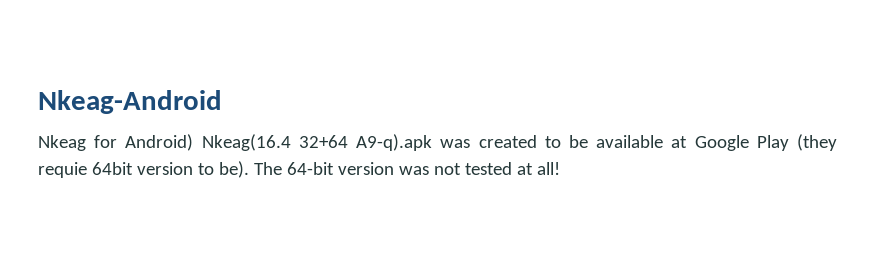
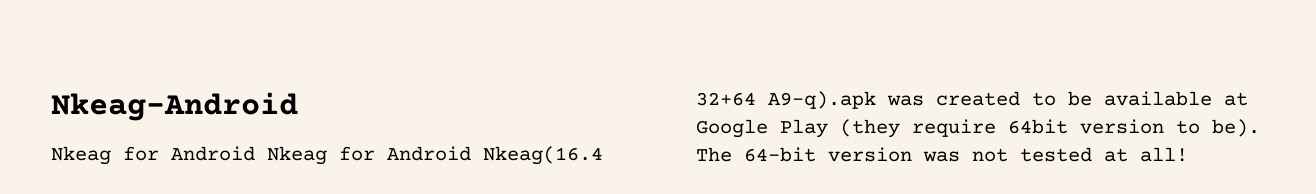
- Nkeag for Android) Nkeag(16.4 32+64 A9-q).apk was created to be available at Google Play (they requie 64bit version to be).
+ Nkeag for Android Nkeag for Android Nkeag(16.4 32+64 A9-q).apk was created to be available at Google Play (they require 64bit version to be).

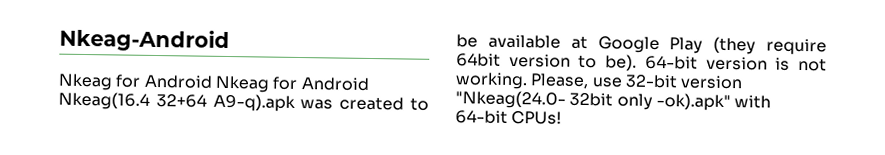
- The 64-bit version was not tested at all!
+ 64-bit version is not working. Please, use 32-bit version "Nkeag(24.0- 32bit only -ok).apk" with 64-bit CPUs!

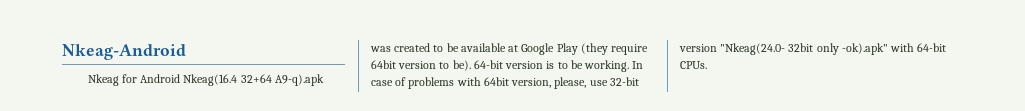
- Nkeag for Android Nkeag for Android Nkeag(16.4 32+64 A9-q).apk was created to be available at Google Play (they require 64bit version to be).
+ Nkeag for Android Nkeag(16.4 32+64 A9-q).apk was created to be available at Google Play (they require 64bit version to be).
- 64-bit version is not working. Please, use 32-bit version "Nkeag(24.0- 32bit only -ok).apk" with 64-bit CPUs!
+ 64-bit version is to be working. In case of problems with 64bit version, please, use 32-bit version "Nkeag(24.0- 32bit only -ok).apk" with 64-bit CPUs.

